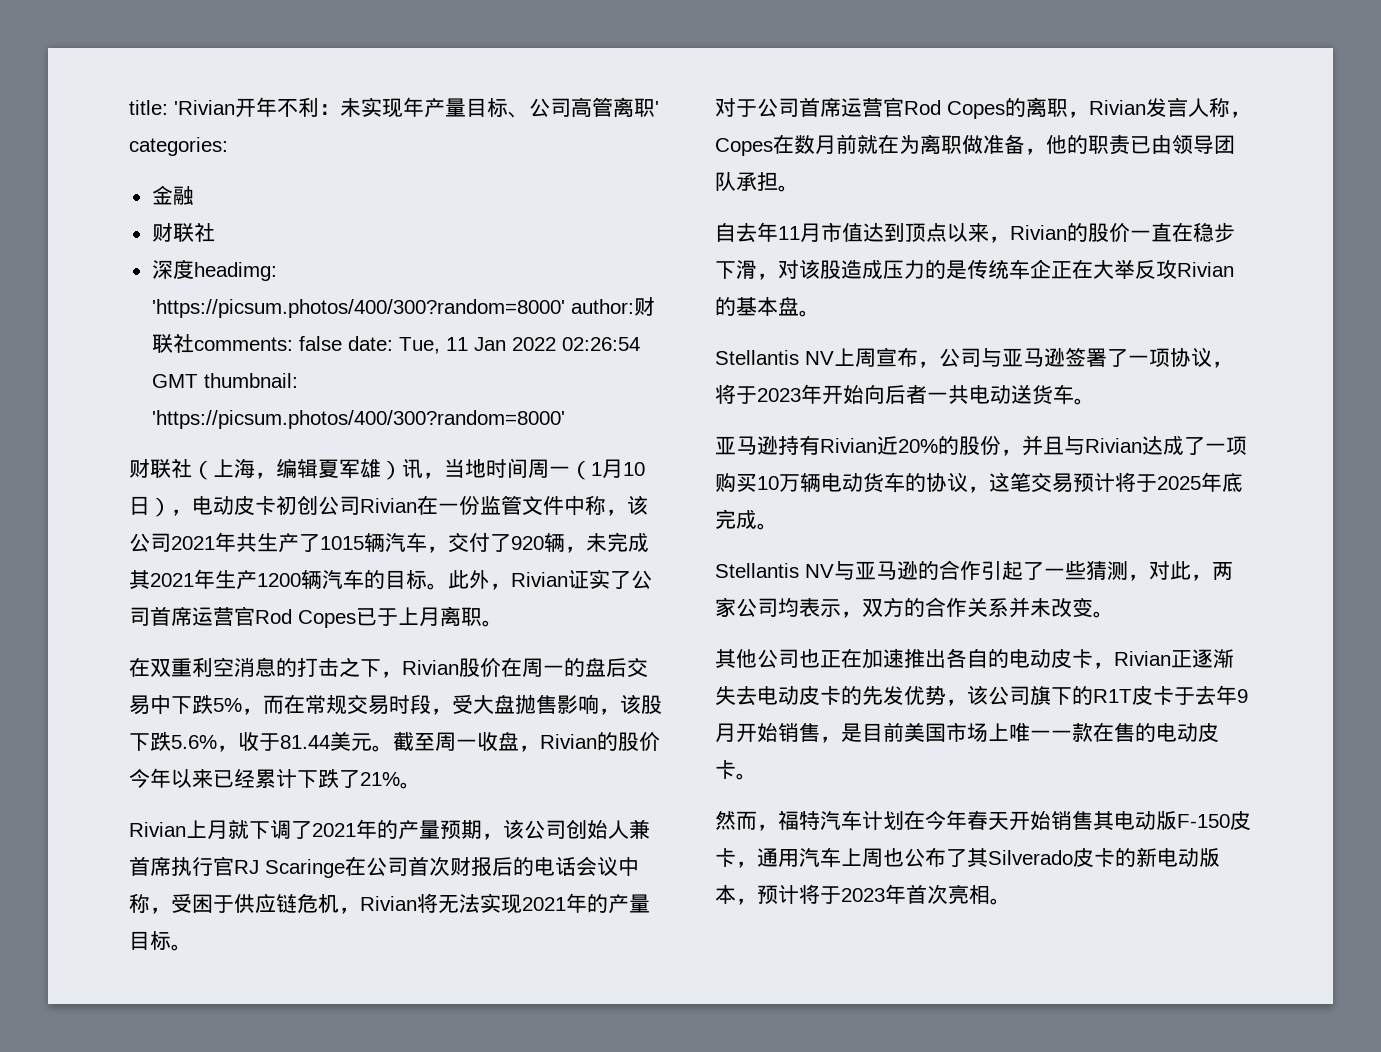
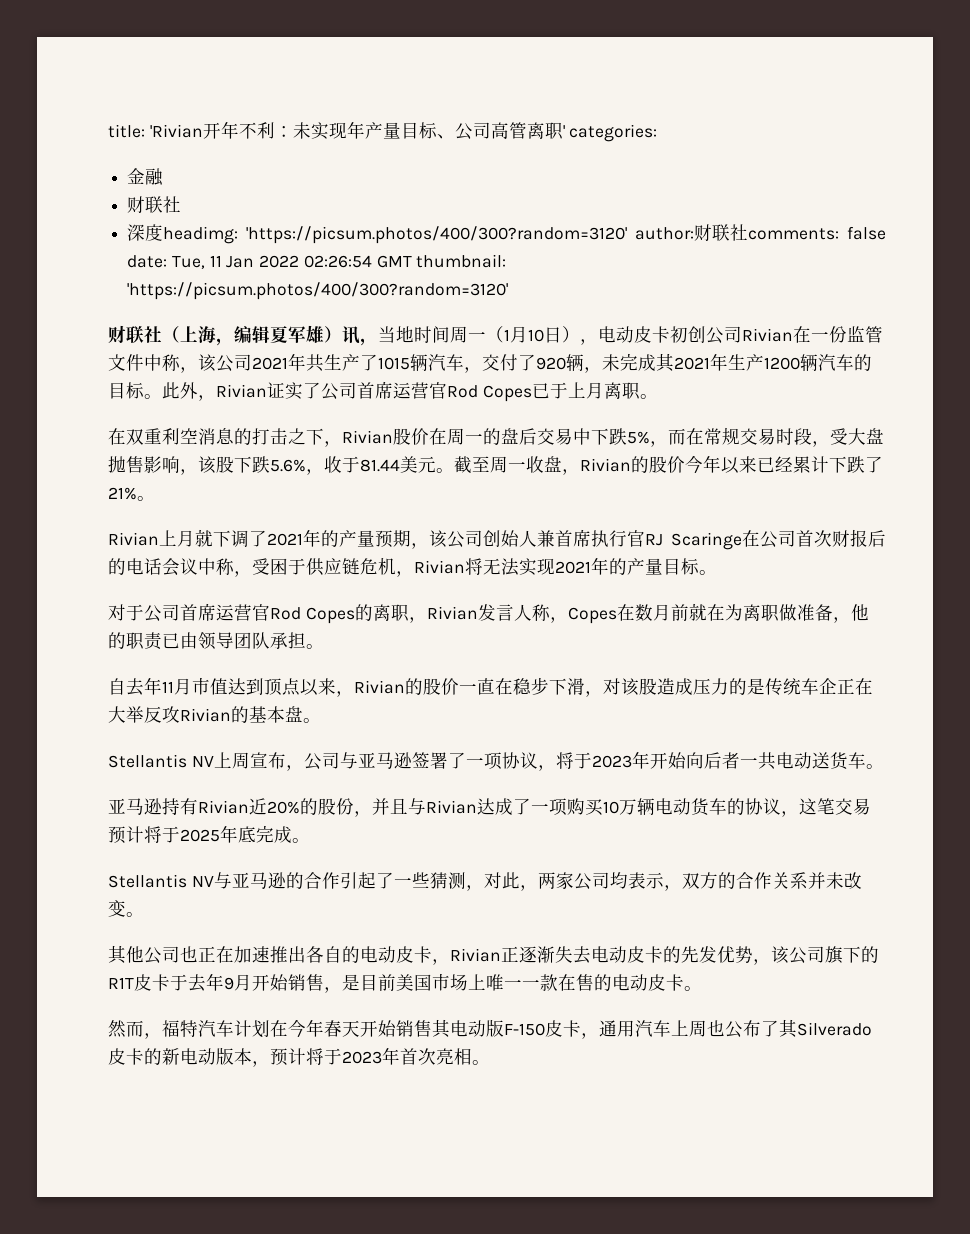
- 深度headimg: 'https://picsum.photos/400/300?random=8000' author:财联社comments: false date: Tue, 11 Jan 2022 02:26:54 GMT thumbnail: 'https://picsum.photos/400/300?random=8000'
+ 深度headimg: 'https://picsum.photos/400/300?random=3120' author:财联社comments: false date: Tue, 11 Jan 2022 02:26:54 GMT thumbnail: 'https://picsum.photos/400/300?random=3120'

